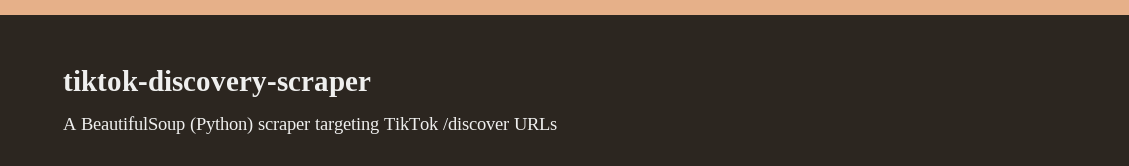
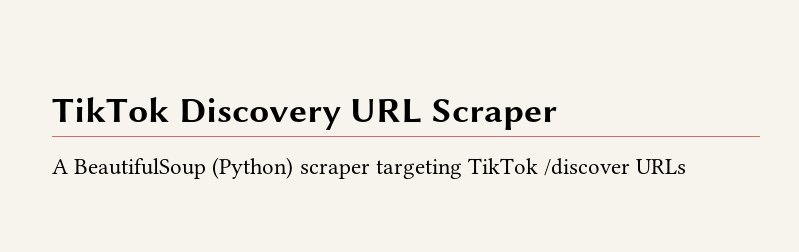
- tiktok-discovery-scraper
+ TikTok Discovery URL Scraper

